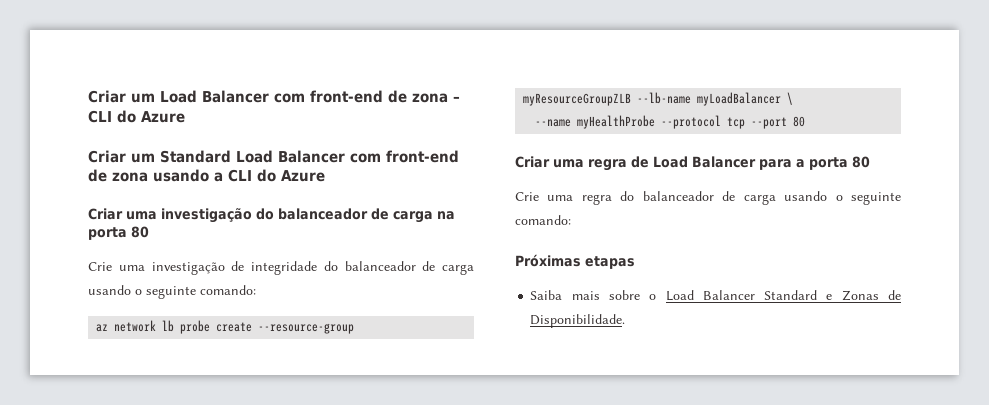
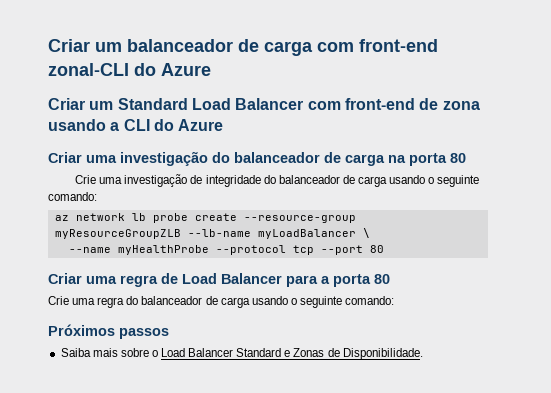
- Criar um Load Balancer com front-end de zona – CLI do Azure
+ Criar um balanceador de carga com front-end zonal-CLI do Azure
- Próximas etapas
+ Próximos passos

